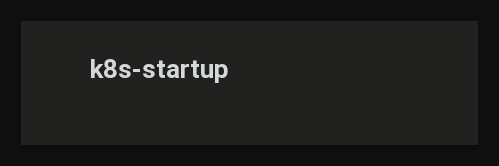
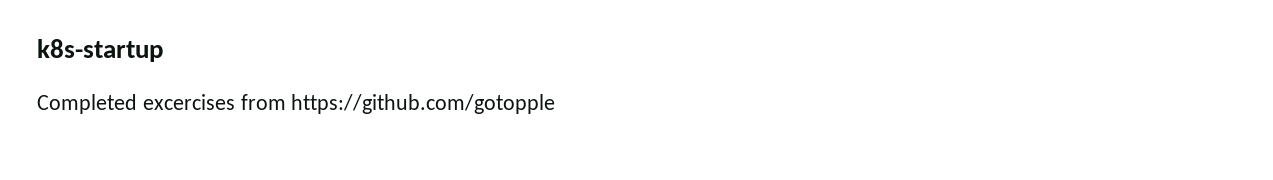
+ Completed excercises from https://github.com/gotopple

